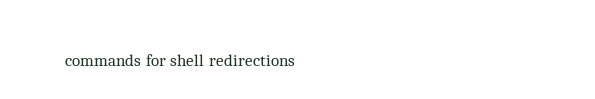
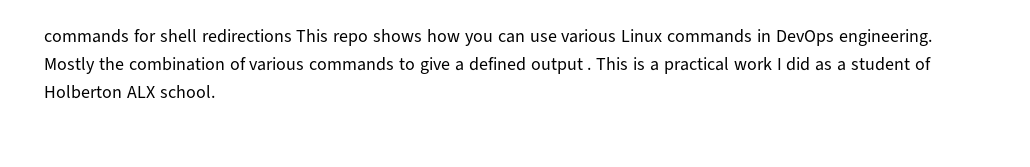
- commands for shell redirections
+ commands for shell redirections This repo shows how you can use various Linux commands in DevOps engineering. Mostly the combination of various commands to give a defined output . This is a practical work I did as a student of Holberton ALX school.

